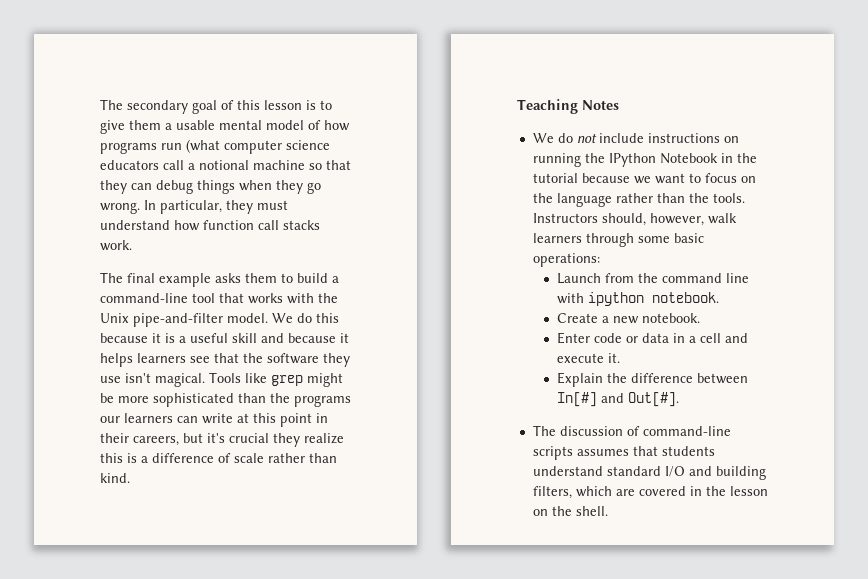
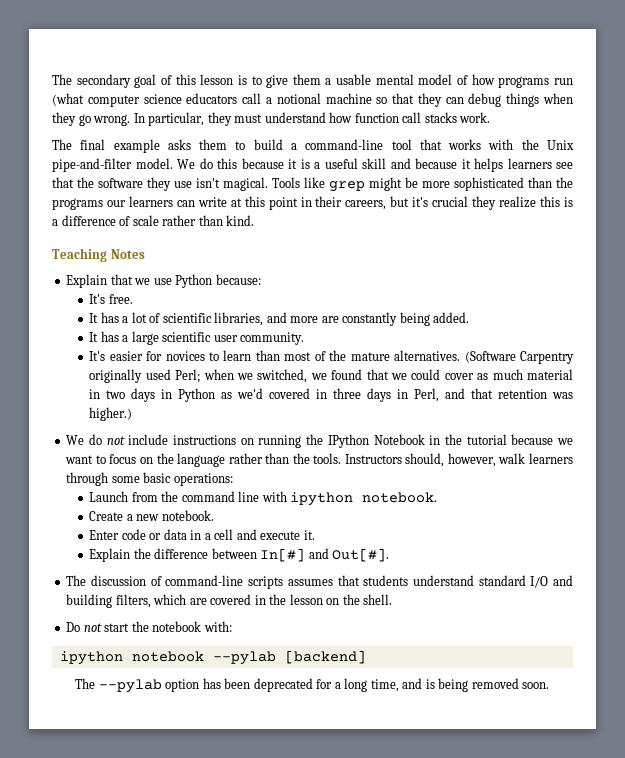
+ Explain that we use Python because:
+ It's free.
+ It has a lot of scientific libraries, and more are constantly being added.
+ It has a large scientific user community.
+ It's easier for novices to learn than most of the mature alternatives. (Software Carpentry originally used Perl; when we switched, we found that we could cover as much material in two days in Python as we'd covered in three days in Perl, and that retention was higher.)
+ Do not start the notebook with:
+ ipython notebook --pylab [backend]
+ The --pylab option has been deprecated for a long time, and is being removed soon.

